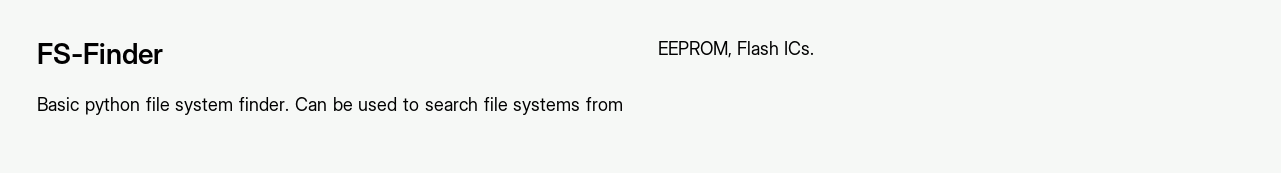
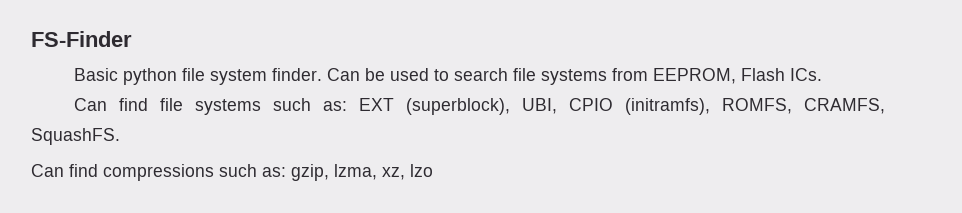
+ Can find file systems such as: EXT (superblock), UBI, CPIO (initramfs), ROMFS, CRAMFS, SquashFS.
+ Can find compressions such as: gzip, lzma, xz, lzo

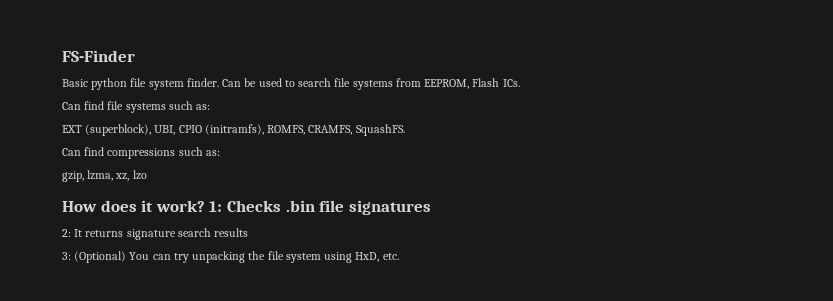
- Can find file systems such as: EXT (superblock), UBI, CPIO (initramfs), ROMFS, CRAMFS, SquashFS.
+ Can find file systems such as:
+ EXT (superblock), UBI, CPIO (initramfs), ROMFS, CRAMFS, SquashFS.
- Can find compressions such as: gzip, lzma, xz, lzo
+ Can find compressions such as:
+ gzip, lzma, xz, lzo
+ How does it work? 1: Checks .bin file signatures
+ 2: It returns signature search results
+ 3: (Optional) You can try unpacking the file system using HxD, etc.

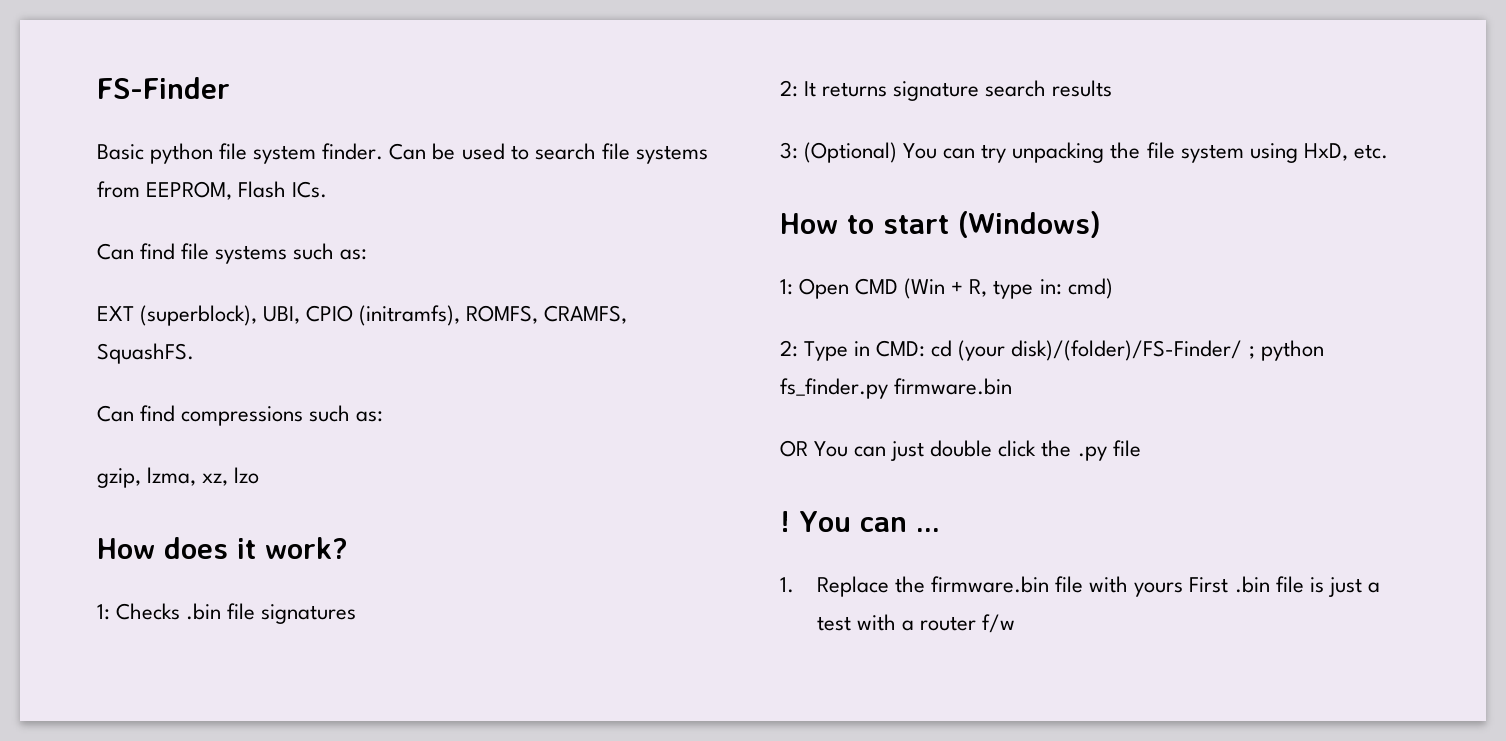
- How does it work? 1: Checks .bin file signatures
+ How does it work?
+ 1: Checks .bin file signatures
+ How to start (Windows)
+ 1: Open CMD (Win + R, type in: cmd)
+ 2: Type in CMD: cd (your disk)/(folder)/FS-Finder/ ; python fs_finder.py firmware.bin
+ OR You can just double click the .py file
+ ! You can ...
+ 1. Replace the firmware.bin file with yours First .bin file is just a test with a router f/w

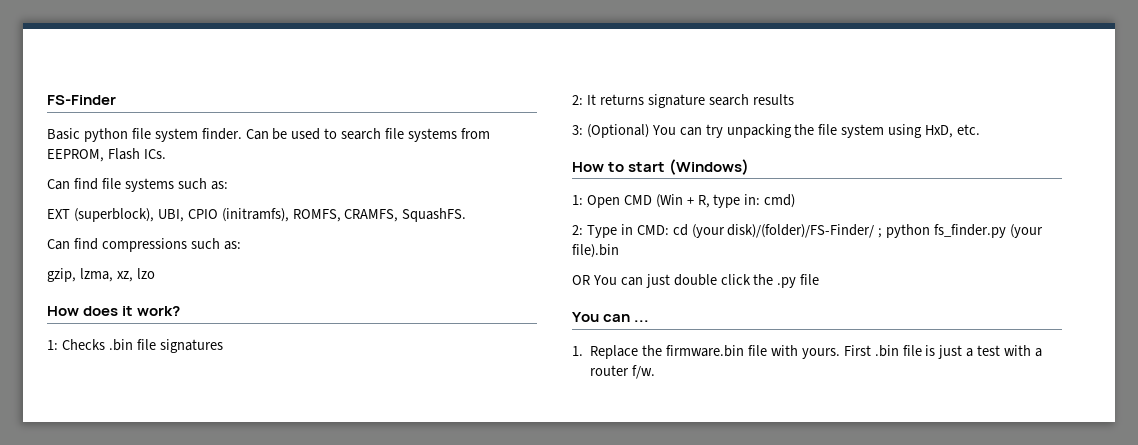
- 2: Type in CMD: cd (your disk)/(folder)/FS-Finder/ ; python fs_finder.py firmware.bin
+ 2: Type in CMD: cd (your disk)/(folder)/FS-Finder/ ; python fs_finder.py (your file).bin
- !
- 1. Replace the firmware.bin file with yours First .bin file is just a test with a router f/w
+ 1. Replace the firmware.bin file with yours. First .bin file is just a test with a router f/w.

